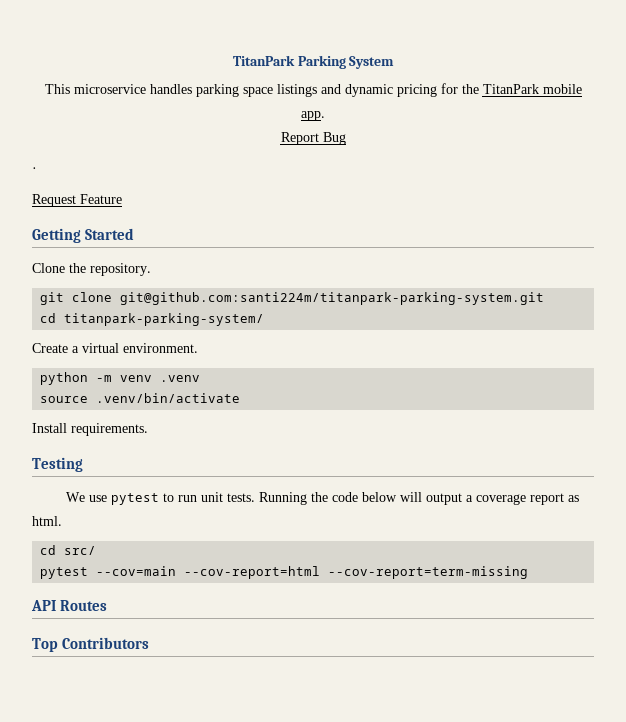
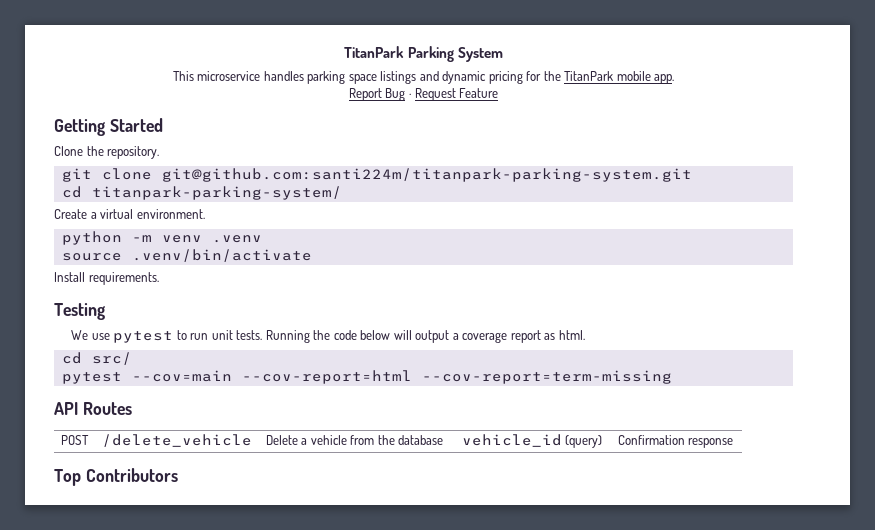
- Report Bug
- ·
- Request Feature
+ Report Bug · Request Feature
+ POST | /delete_vehicle | Delete a vehicle from the database | vehicle_id (query) | Confirmation response

